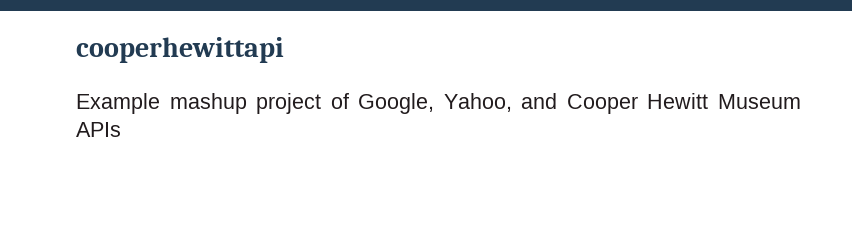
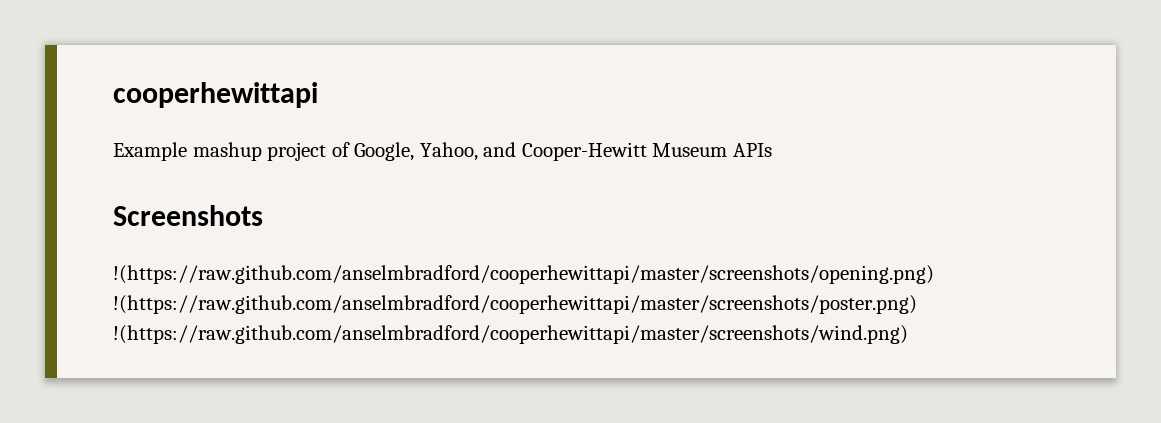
- Example mashup project of Google, Yahoo, and Cooper Hewitt Museum APIs
+ Example mashup project of Google, Yahoo, and Cooper-Hewitt Museum APIs
+ Screenshots
+ !(https://raw.github.com/anselmbradford/cooperhewittapi/master/screenshots/opening.png) !(https://raw.github.com/anselmbradford/cooperhewittapi/master/screenshots/poster.png) !(https://raw.github.com/anselmbradford/cooperhewittapi/master/screenshots/wind.png)

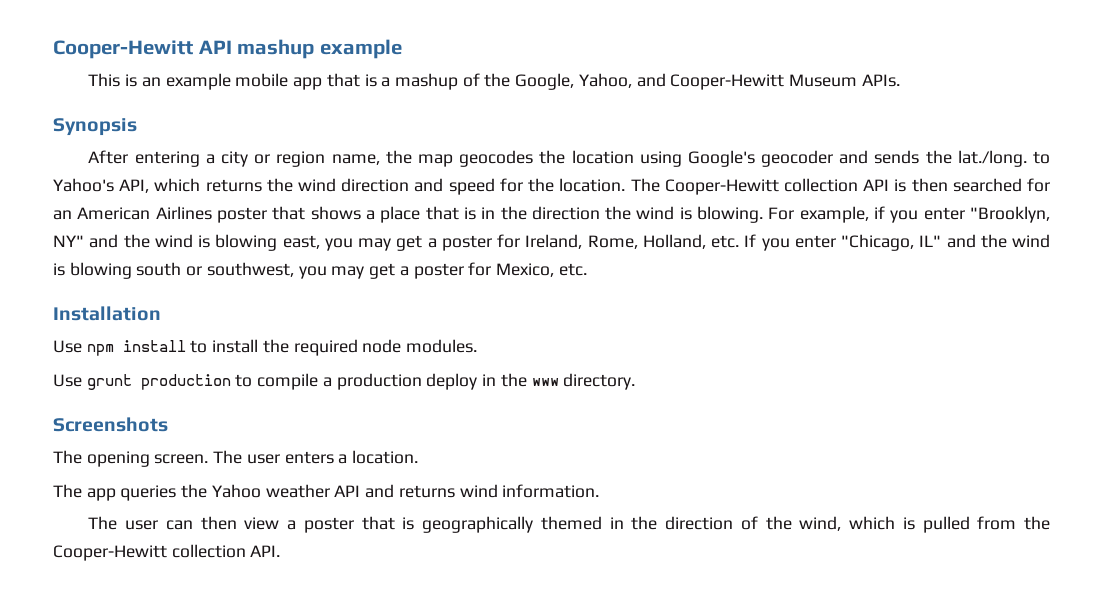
- cooperhewittapi
- Example mashup project of Google, Yahoo, and Cooper-Hewitt Museum APIs
+ Cooper-Hewitt API mashup example
+ This is an example mobile app that is a mashup of the Google, Yahoo, and Cooper-Hewitt Museum APIs.
+ Synopsis
+ After entering a city or region name, the map geocodes the location using Google's geocoder and sends the lat./long. to Yahoo's API, which returns the wind direction and speed for the location. The Cooper-Hewitt collection API is then searched for an American Airlines poster that shows a place that is in the direction the wind is blowing. For example, if you enter "Brooklyn, NY" and the wind is blowing east, you may get a poster for Ireland, Rome, Holland, etc. If you enter "Chicago, IL" and the wind is blowing south or southwest, you may get a poster for Mexico, etc.
+ Installation
+ Use npm install to install the required node modules.
+ Use grunt production to compile a production deploy in the www directory.
  Screenshots
- !(https://raw.github.com/anselmbradford/cooperhewittapi/master/screenshots/opening.png) !(https://raw.github.com/anselmbradford/cooperhewittapi/master/screenshots/poster.png) !(https://raw.github.com/anselmbradford/cooperhewittapi/master/screenshots/wind.png)
+ The opening screen. The user enters a location.
+ The app queries the Yahoo weather API and returns wind information.
+ The user can then view a poster that is geographically themed in the direction of the wind, which is pulled from the Cooper-Hewitt collection API.

